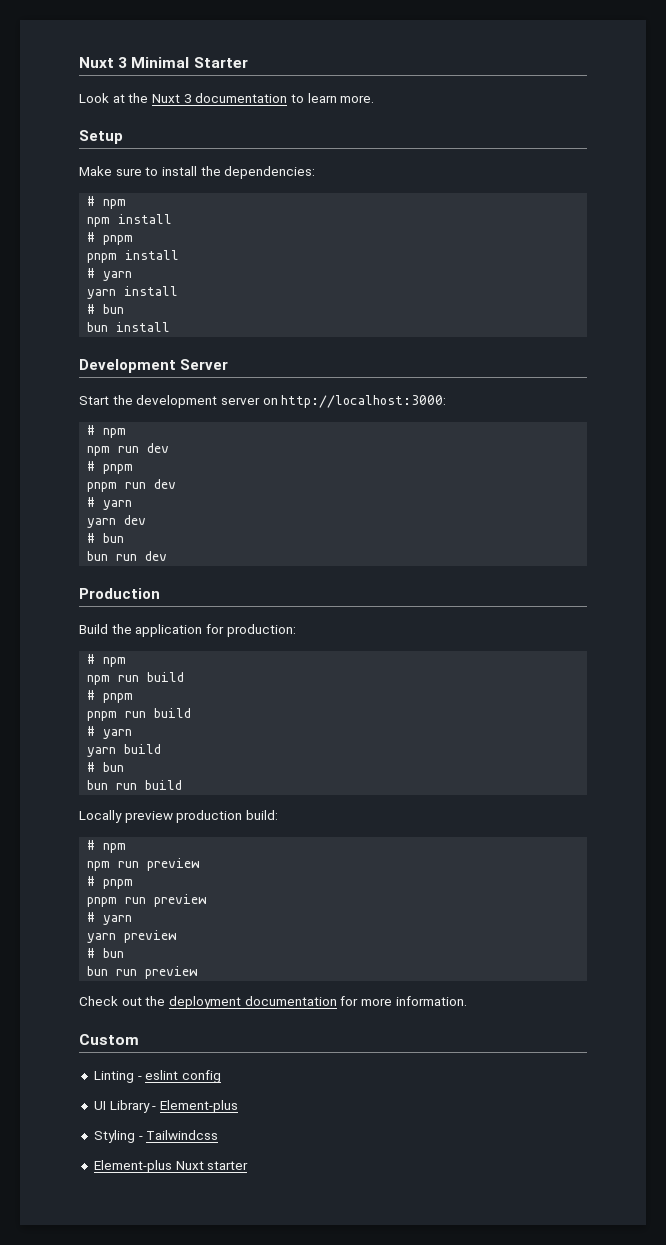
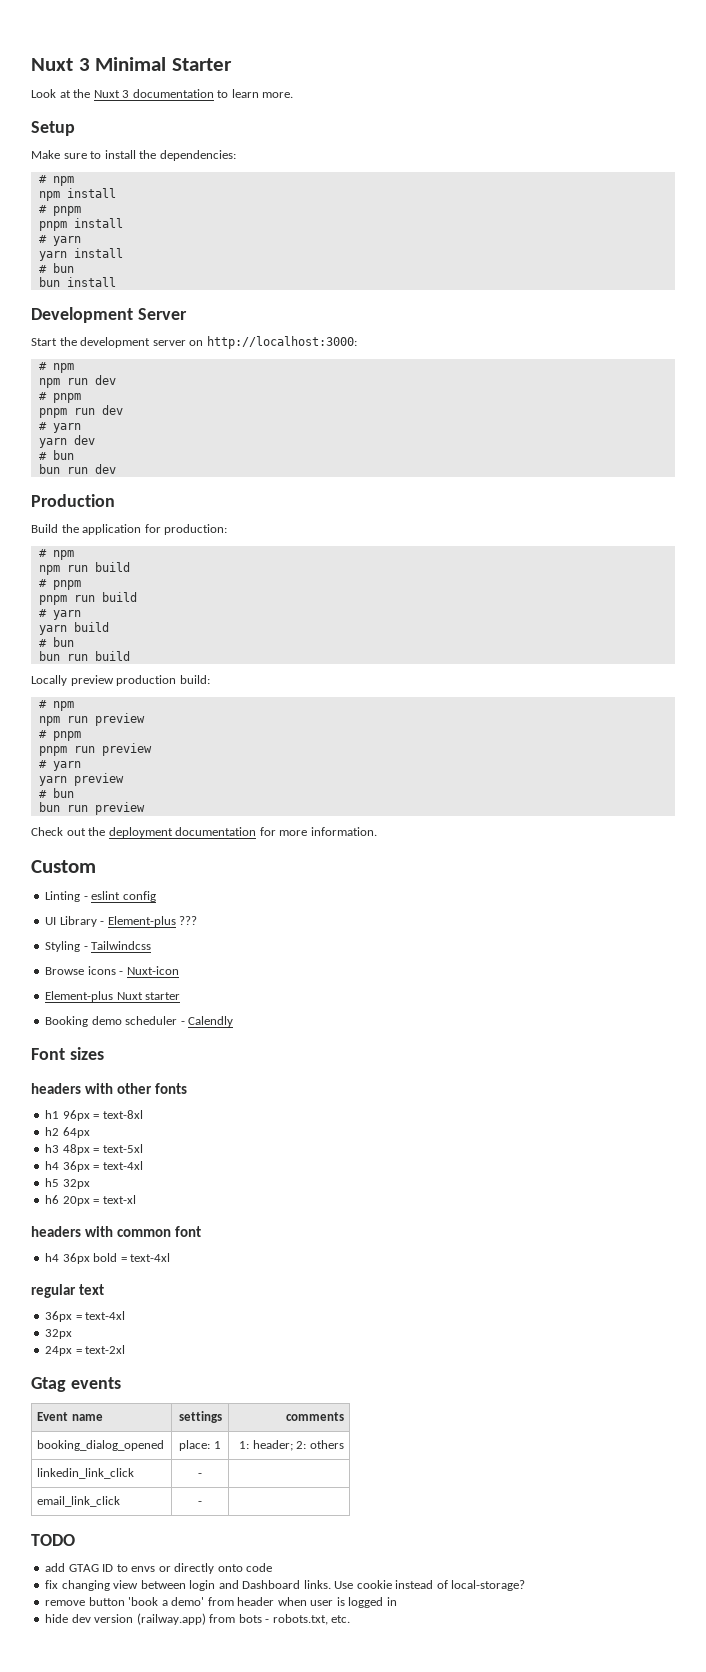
- UI Library - Element-plus
+ UI Library - Element-plus ???
+ Browse icons - Nuxt-icon
+ Booking demo scheduler - Calendly
+ Font sizes
+ headers with other fonts
+ h1 96px = text-8xl
+ h2 64px
+ h3 48px = text-5xl
+ h4 36px = text-4xl
+ h5 32px
+ h6 20px = text-xl
+ headers with common font
+ h4 36px bold = text-4xl
+ regular text
+ 36px = text-4xl
+ 32px
+ 24px = text-2xl
+ Gtag events
+ Event name | settings | comments
+ booking_dialog_opened | place: 1 | 1: header; 2: others
+ linkedin_link_click | - |
+ email_link_click | - |
+ TODO
+ add GTAG ID to envs or directly onto code
+ fix changing view between login and Dashboard links. Use cookie instead of local-storage?
+ remove button 'book a demo' from header when user is logged in
+ hide dev version (railway.app) from bots - robots.txt, etc.

